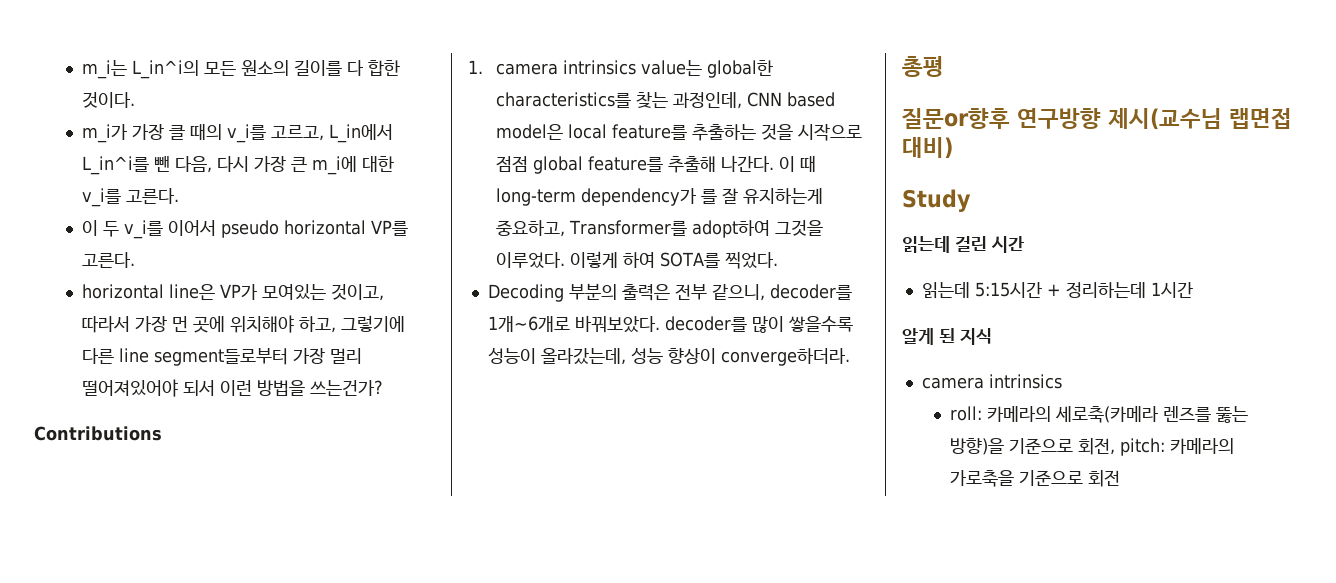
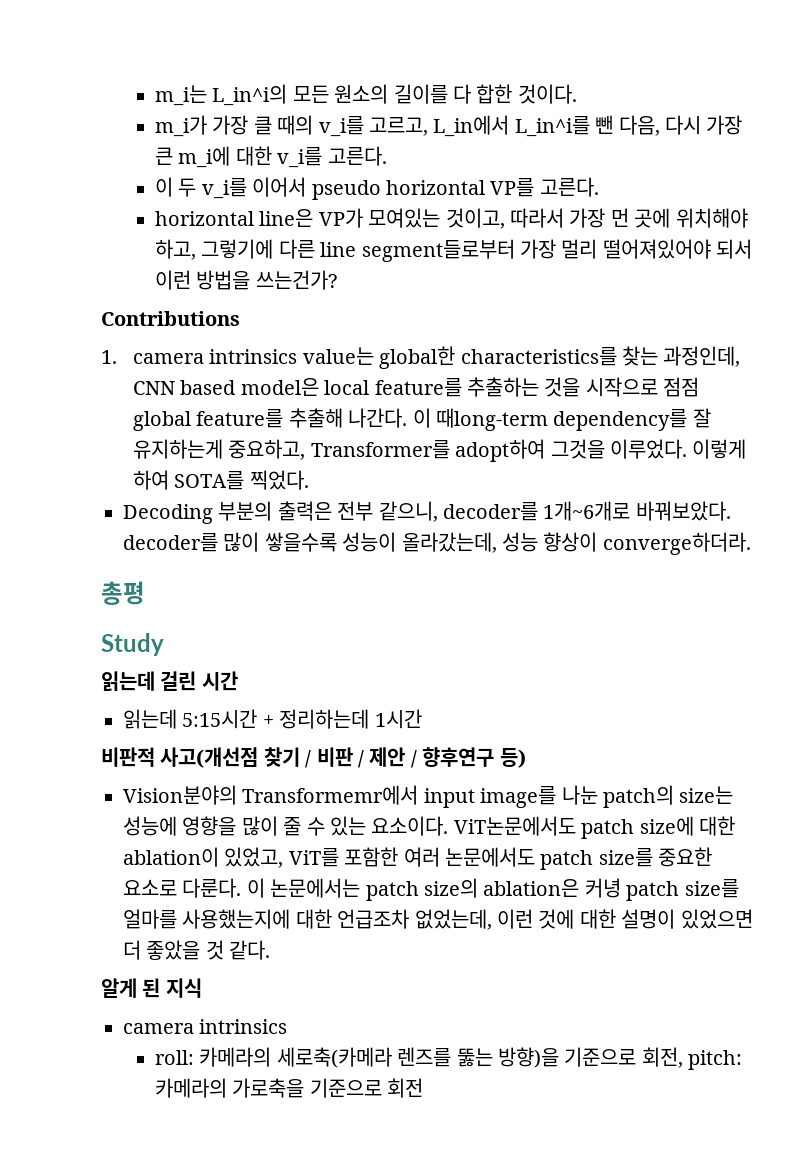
- 이 때 long-term dependency가 를 잘 유지하는게 중요하고, Transformer를 adopt하여 그것을 이루었다.
+ 이 때long-term dependency를 잘 유지하는게 중요하고, Transformer를 adopt하여 그것을 이루었다.
- 질문or향후 연구방향 제시(교수님 랩면접 대비)
+ 비판적 사고(개선점 찾기 / 비판 / 제안 / 향후연구 등)
+ Vision분야의 Transformemr에서 input image를 나눈 patch의 size는 성능에 영향을 많이 줄 수 있는 요소이다. ViT논문에서도 patch size에 대한 ablation이 있었고, ViT를 포함한 여러 논문에서도 patch size를 중요한 요소로 다룬다. 이 논문에서는 patch size의 ablation은 커녕 patch size를 얼마를 사용했는지에 대한 언급조차 없었는데, 이런 것에 대한 설명이 있었으면 더 좋았을 것 같다.

